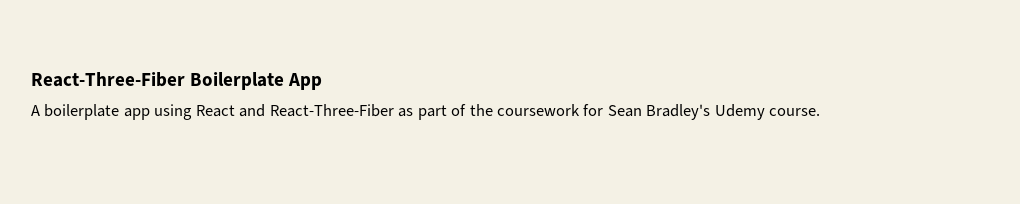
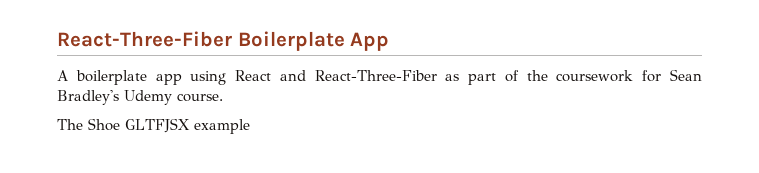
+ The Shoe GLTFJSX example

